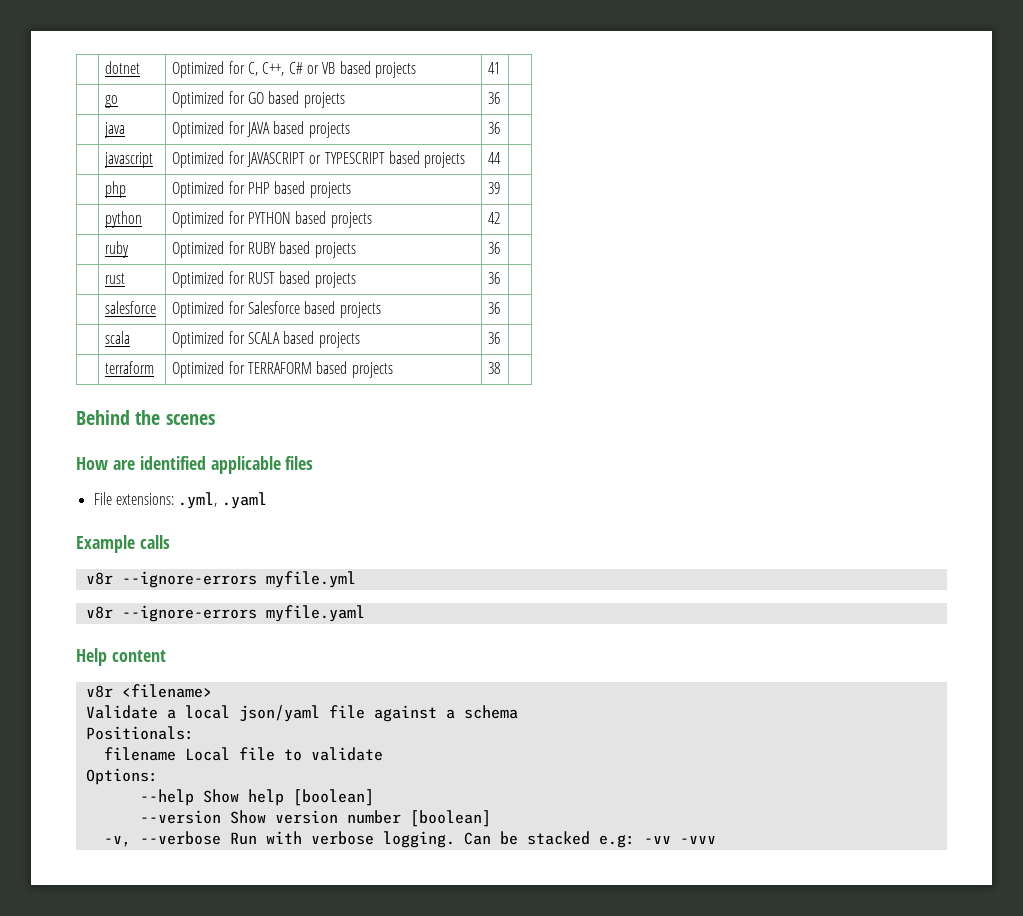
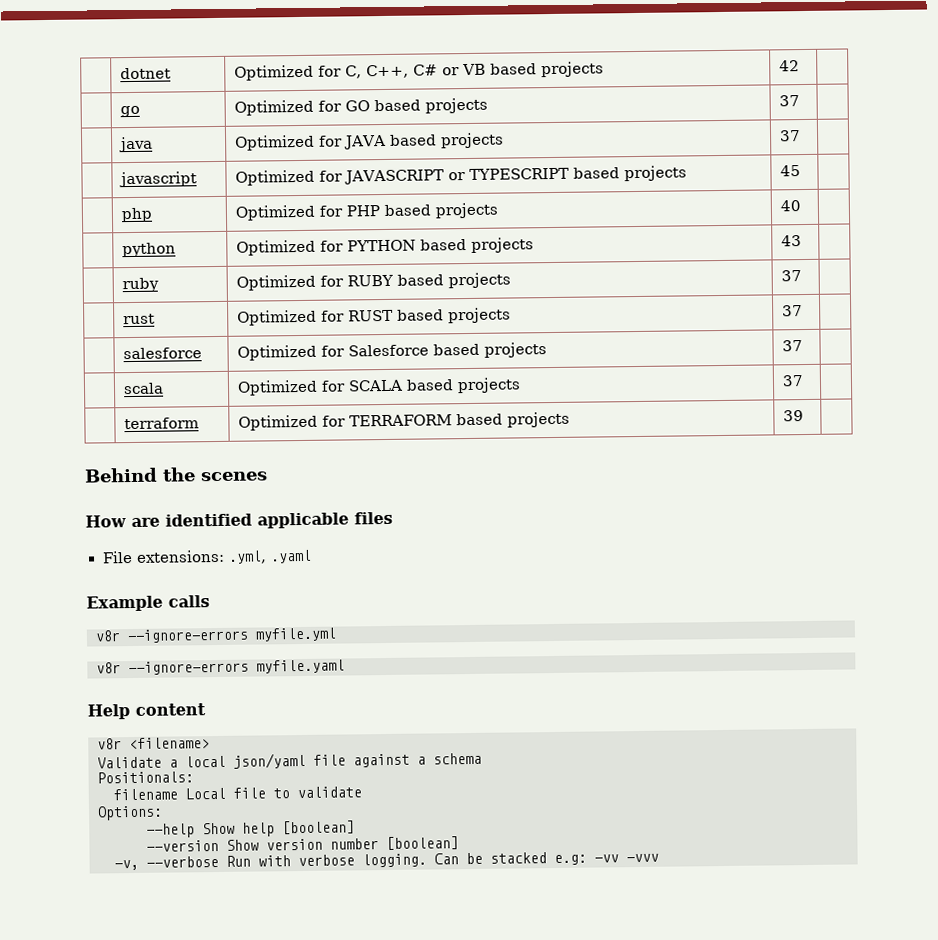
- | dotnet | Optimized for C, C++, C# or VB based projects | 41 |
+ | dotnet | Optimized for C, C++, C# or VB based projects | 42 |
- | go | Optimized for GO based projects | 36 |
+ | go | Optimized for GO based projects | 37 |
- | java | Optimized for JAVA based projects | 36 |
+ | java | Optimized for JAVA based projects | 37 |
- | javascript | Optimized for JAVASCRIPT or TYPESCRIPT based projects | 44 |
+ | javascript | Optimized for JAVASCRIPT or TYPESCRIPT based projects | 45 |
- | php | Optimized for PHP based projects | 39 |
+ | php | Optimized for PHP based projects | 40 |
- | python | Optimized for PYTHON based projects | 42 |
+ | python | Optimized for PYTHON based projects | 43 |
- | ruby | Optimized for RUBY based projects | 36 |
+ | ruby | Optimized for RUBY based projects | 37 |
- | rust | Optimized for RUST based projects | 36 |
+ | rust | Optimized for RUST based projects | 37 |
- | salesforce | Optimized for Salesforce based projects | 36 |
+ | salesforce | Optimized for Salesforce based projects | 37 |
- | scala | Optimized for SCALA based projects | 36 |
+ | scala | Optimized for SCALA based projects | 37 |
- | terraform | Optimized for TERRAFORM based projects | 38 |
+ | terraform | Optimized for TERRAFORM based projects | 39 |

